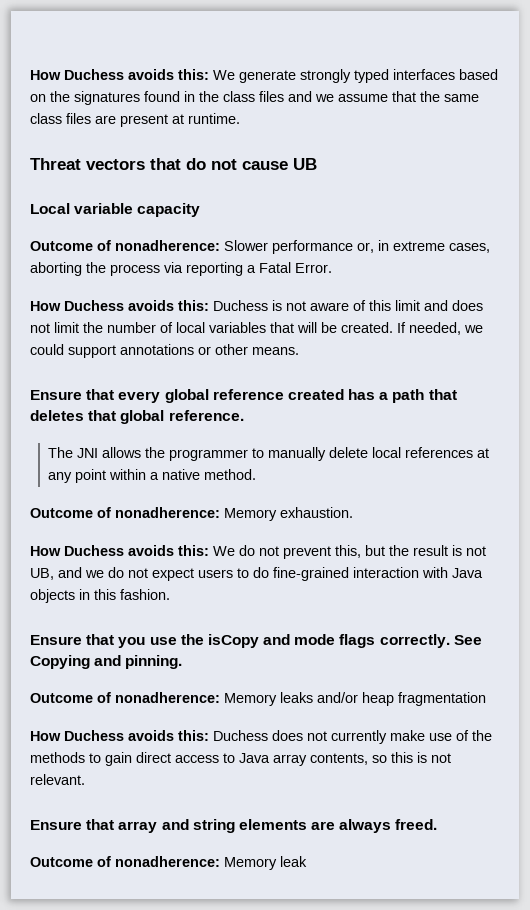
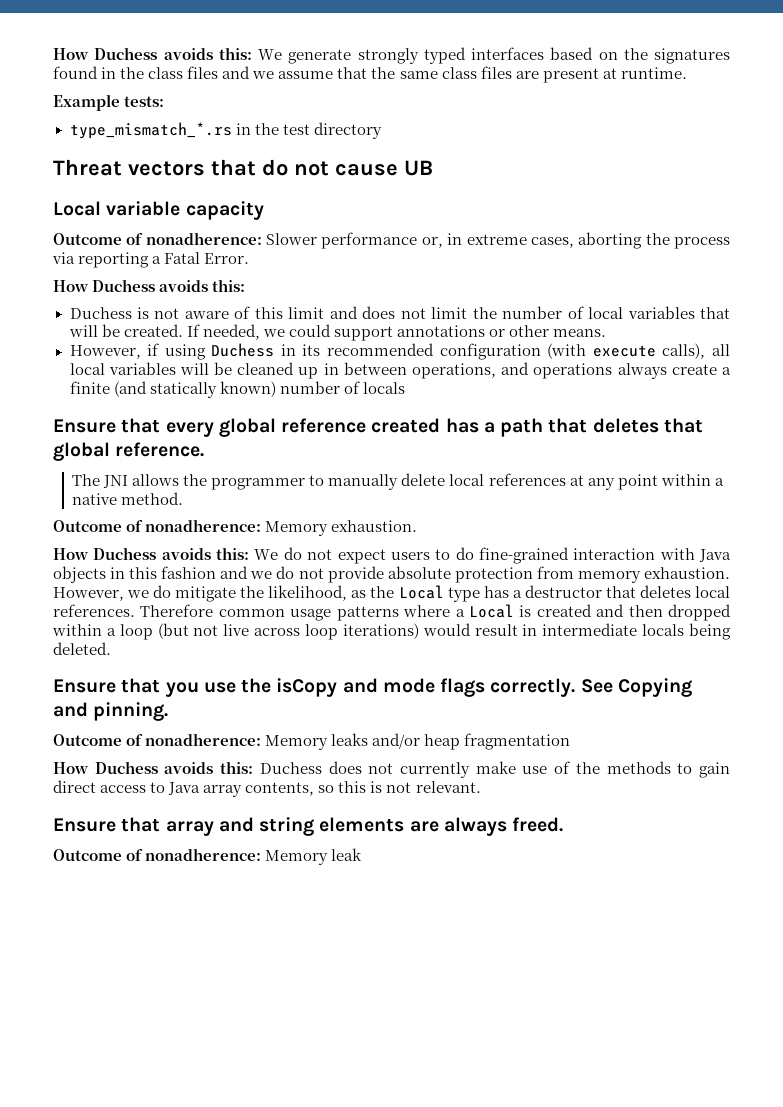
+ Example tests:
+ type_mismatch_*.rs in the test directory
  Outcome of nonadherence: Slower performance or, in extreme cases, aborting the process via reporting a Fatal Error.
- How Duchess avoids this: Duchess is not aware of this limit and does not limit the number of local variables that will be created.
+ How Duchess avoids this:
+ Duchess is not aware of this limit and does not limit the number of local variables that will be created.
+ However, if using Duchess in its recommended configuration (with execute calls), all local variables will be cleaned up in between operations, and operations always create a finite (and statically known) number of locals
- How Duchess avoids this: We do not prevent this, but the result is not UB, and we do not expect users to do fine-grained interaction with Java objects in this fashion.
+ How Duchess avoids this: We do not expect users to do fine-grained interaction with Java objects in this fashion and we do not provide absolute protection from memory exhaustion. However, we do mitigate the likelihood, as the Local type has a destructor that deletes local references. Therefore common usage patterns where a Local is created and then dropped within a loop (but not live across loop iterations) would result in intermediate locals being deleted.

